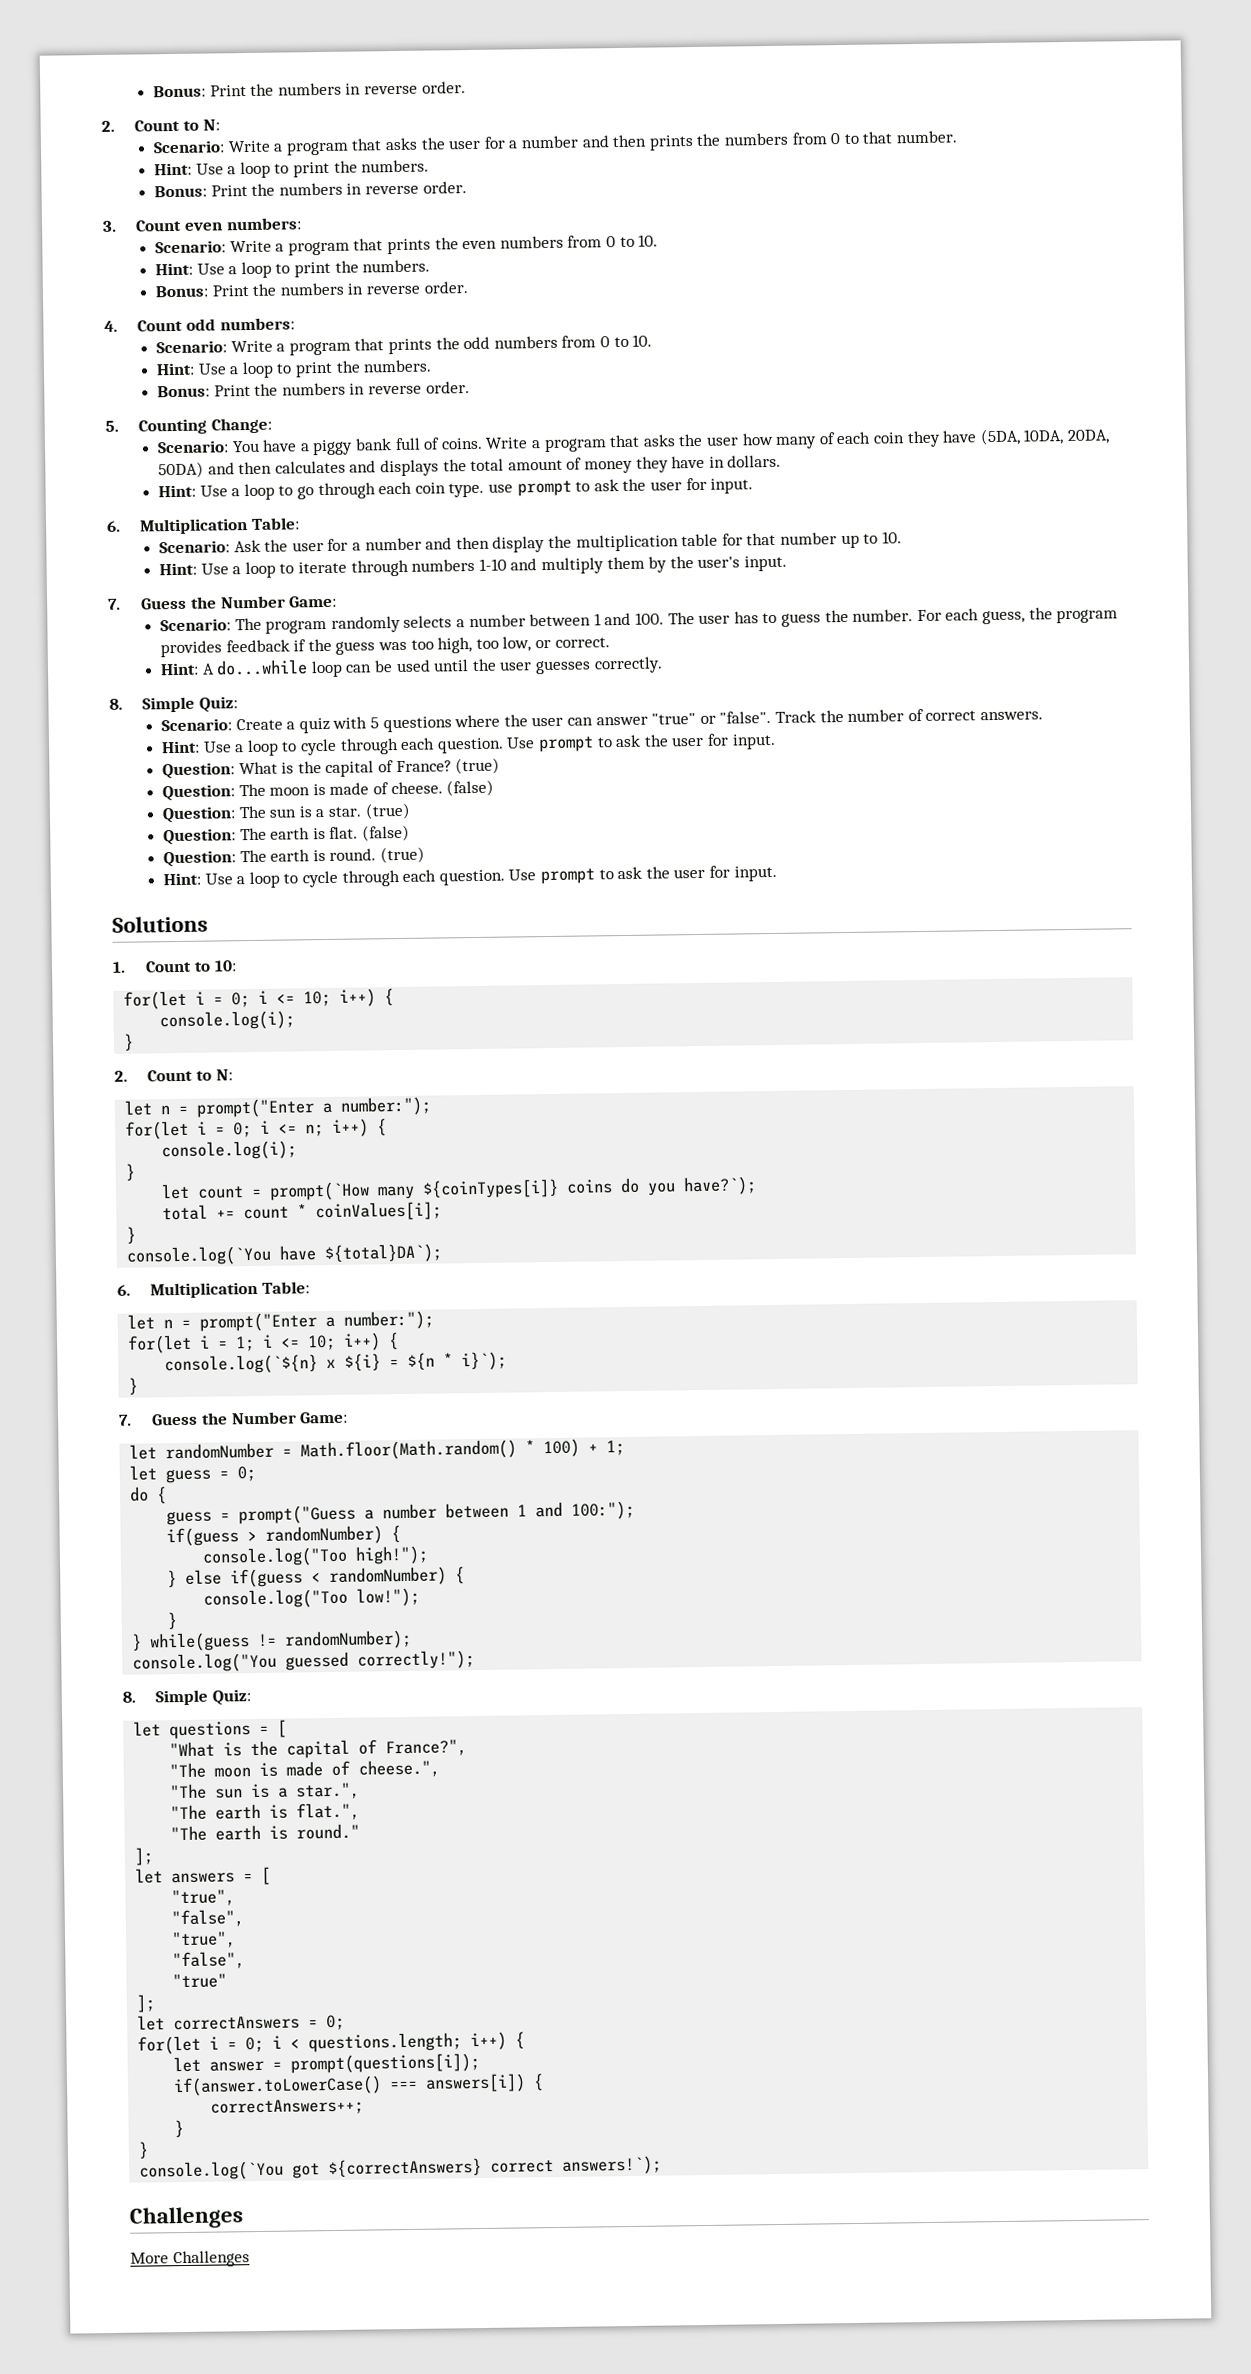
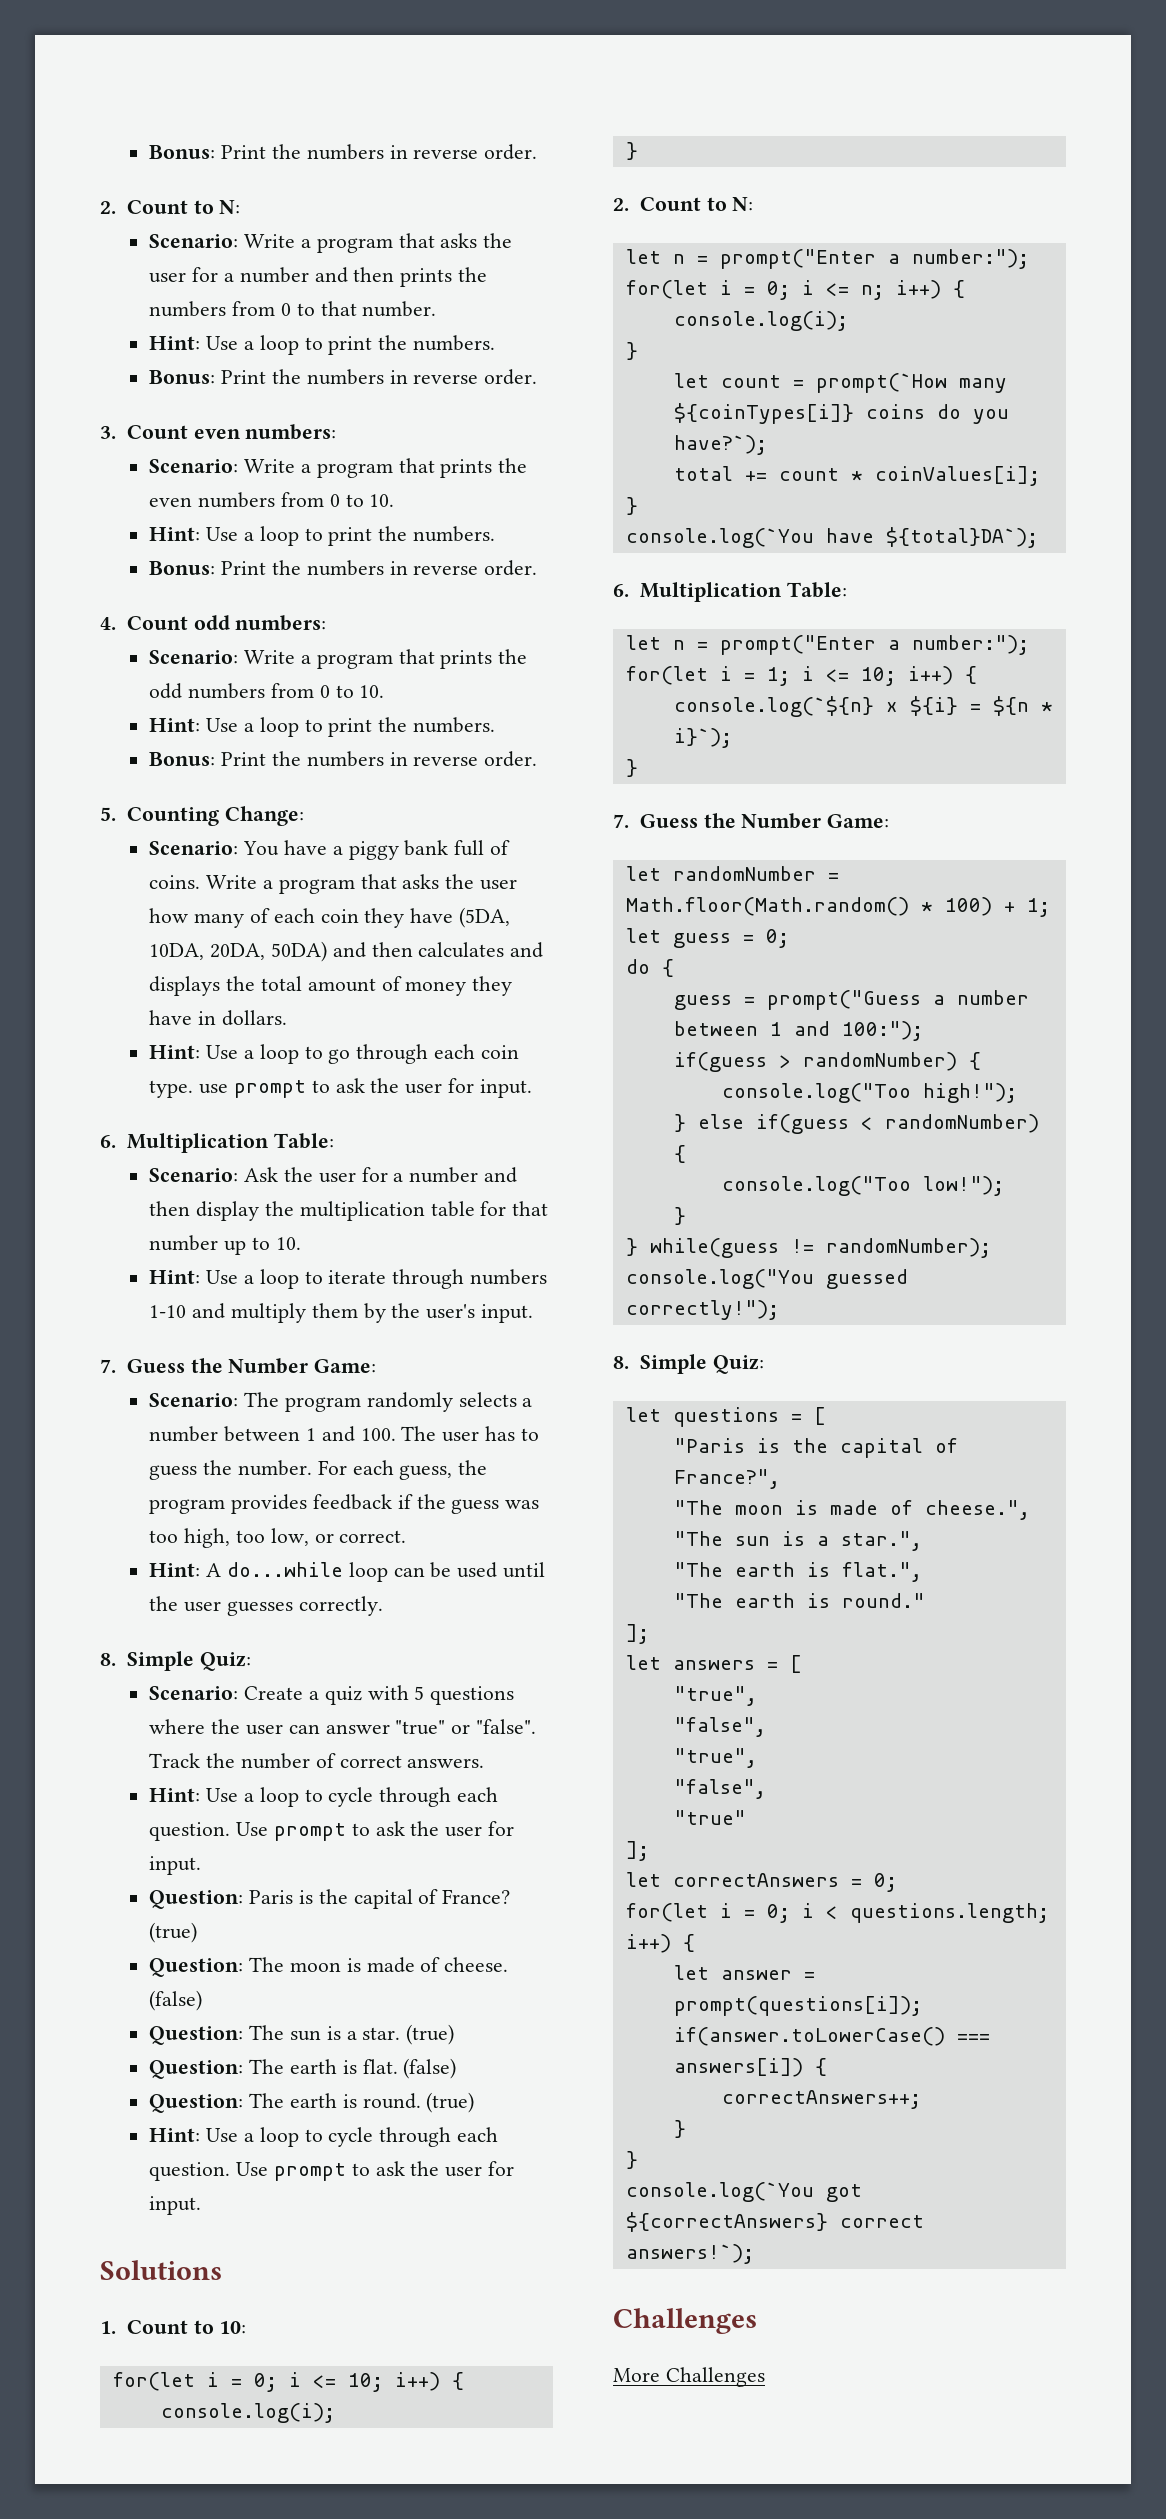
- Question: What is the capital of France?
+ Question: Paris is the capital of France?
- "What is the capital of France?",
+ "Paris is the capital of France?",

